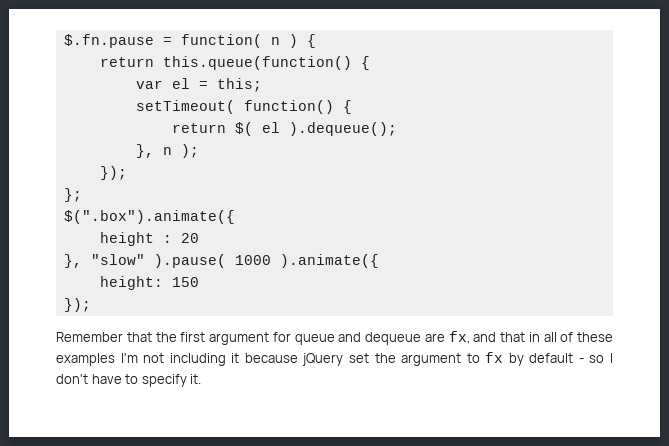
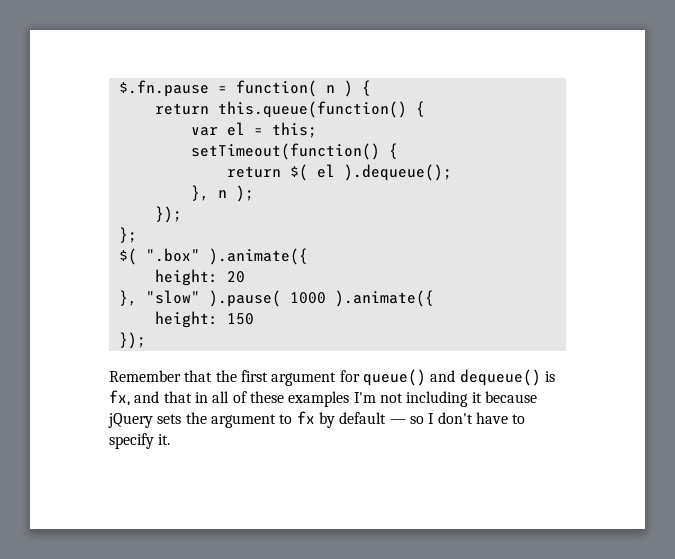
- setTimeout( function() {
+ setTimeout(function() {
- $(".box").animate({
- height : 20
+ $( ".box" ).animate({
+ height: 20
- Remember that the first argument for queue and dequeue are fx, and that in all of these examples I'm not including it because jQuery set the argument to fx by default - so I don't have to specify it.
+ Remember that the first argument for queue() and dequeue() is fx, and that in all of these examples I'm not including it because jQuery sets the argument to fx by default — so I don't have to specify it.

